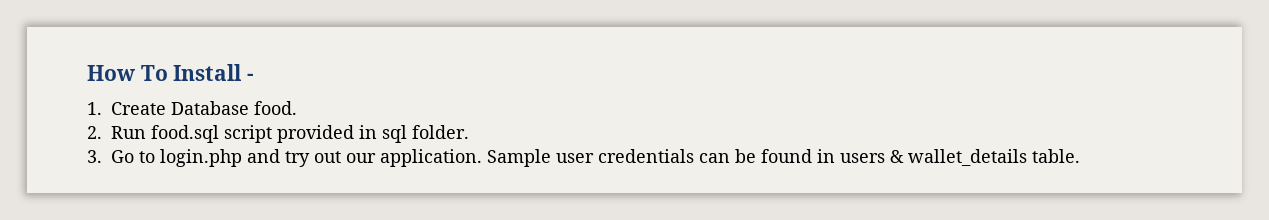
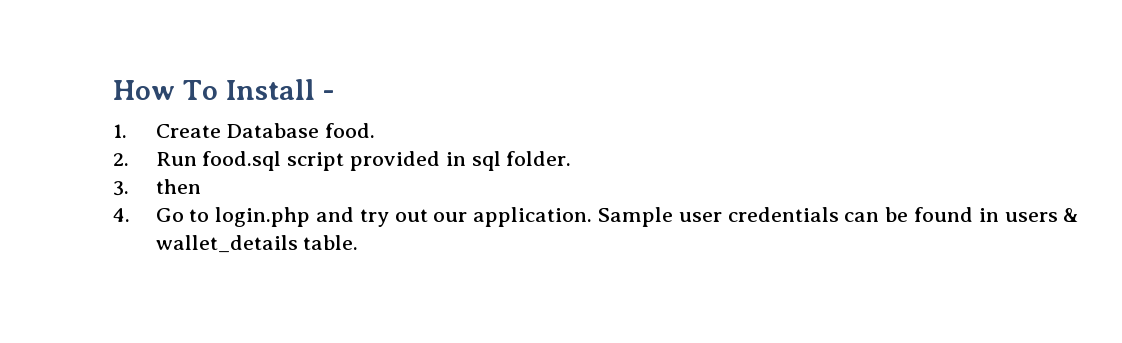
- 3. Go to login.php and try out our application.
+ 3. then
+ 4. Go to login.php and try out our application.

